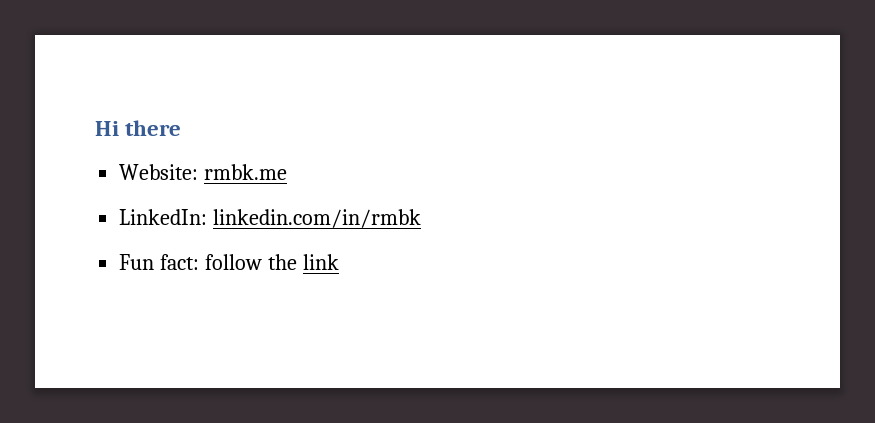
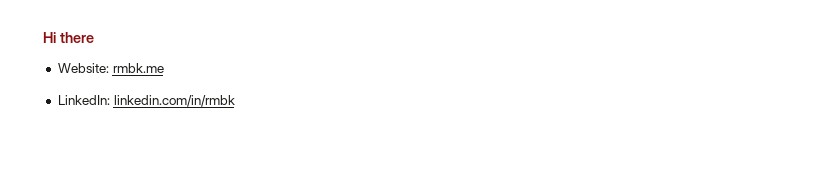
- Fun fact: follow the link

